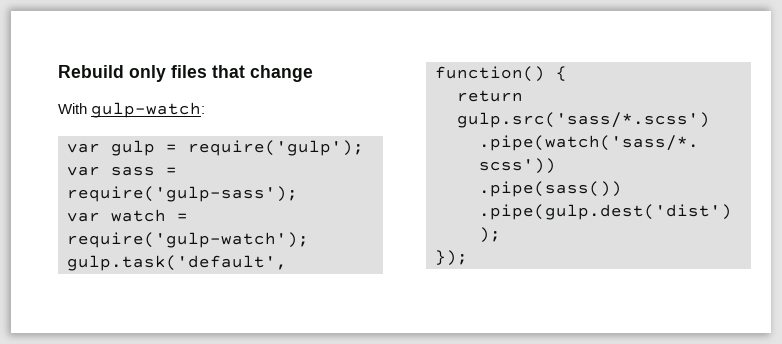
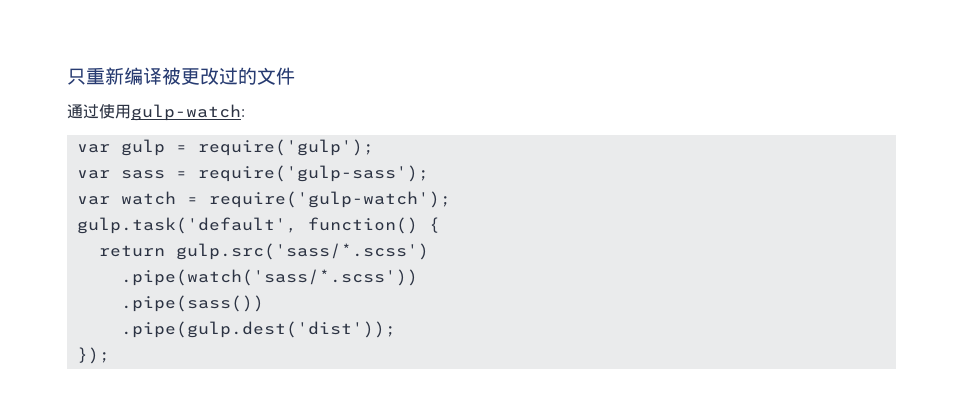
- Rebuild only files that change
- With gulp-watch:
+ 只重新编译被更改过的文件
+ 通过使用gulp-watch:

